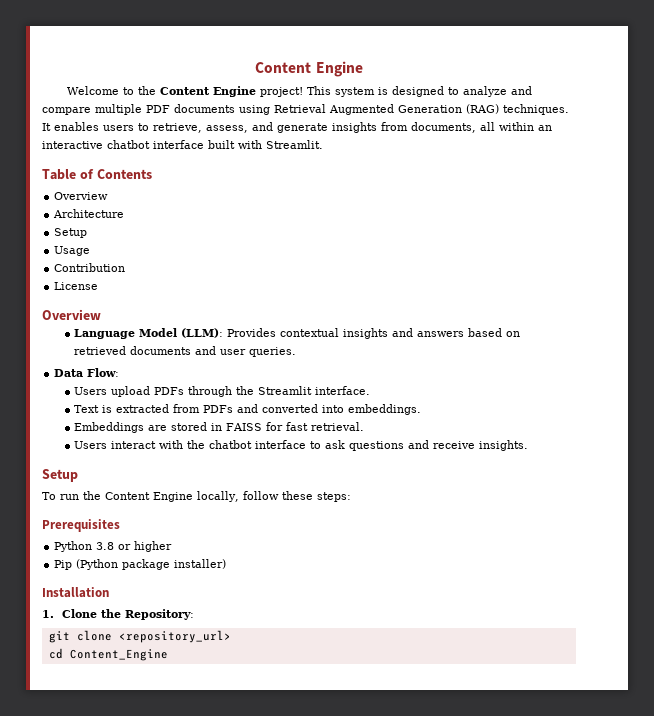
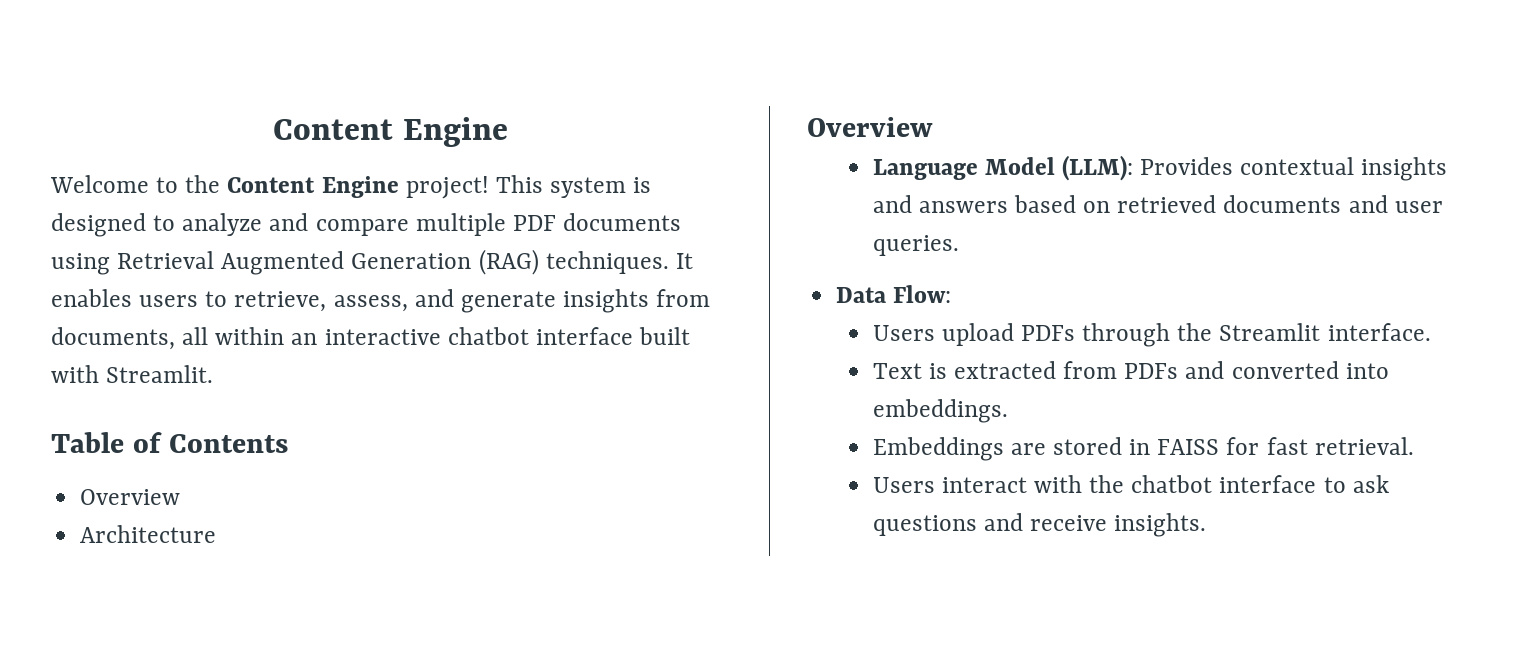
  Architecture
- Setup
- Usage
- Contribution
- License
  Users interact with the chatbot interface to ask questions and receive insights.
- Setup
- To run the Content Engine locally, follow these steps:
- Prerequisites
- Python 3.8 or higher
- Pip (Python package installer)
- Installation
- 1. Clone the Repository:
- git clone <repository_url>
- cd Content_Engine

